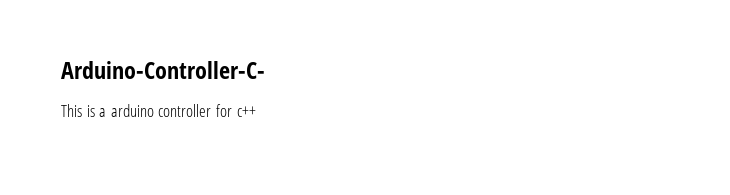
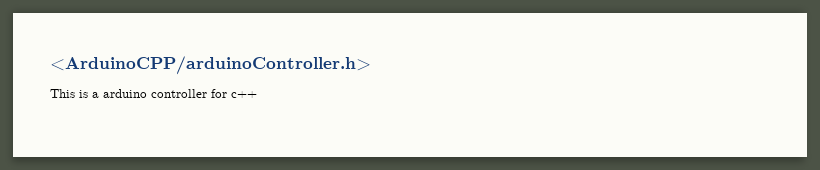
- Arduino-Controller-C-
+ <ArduinoCPP/arduinoController.h>

